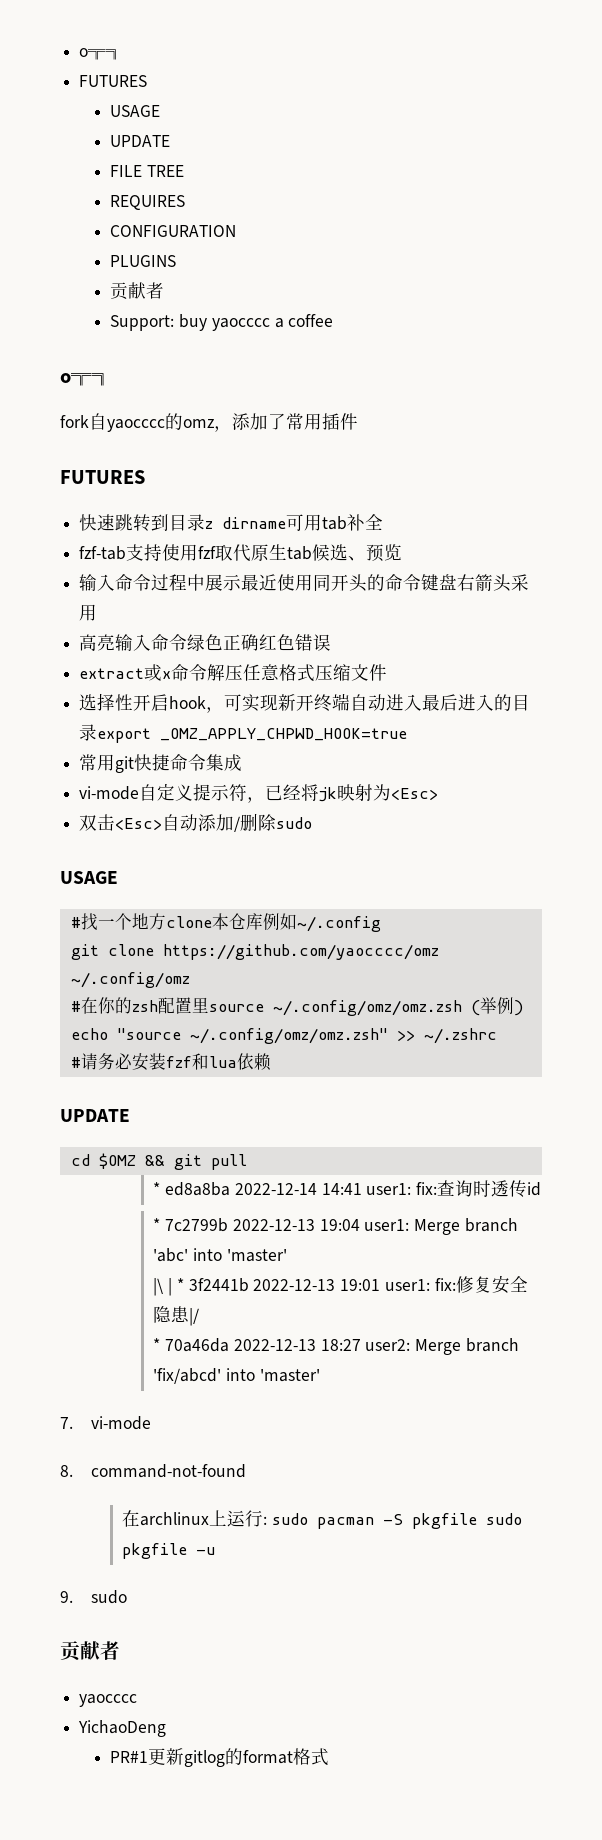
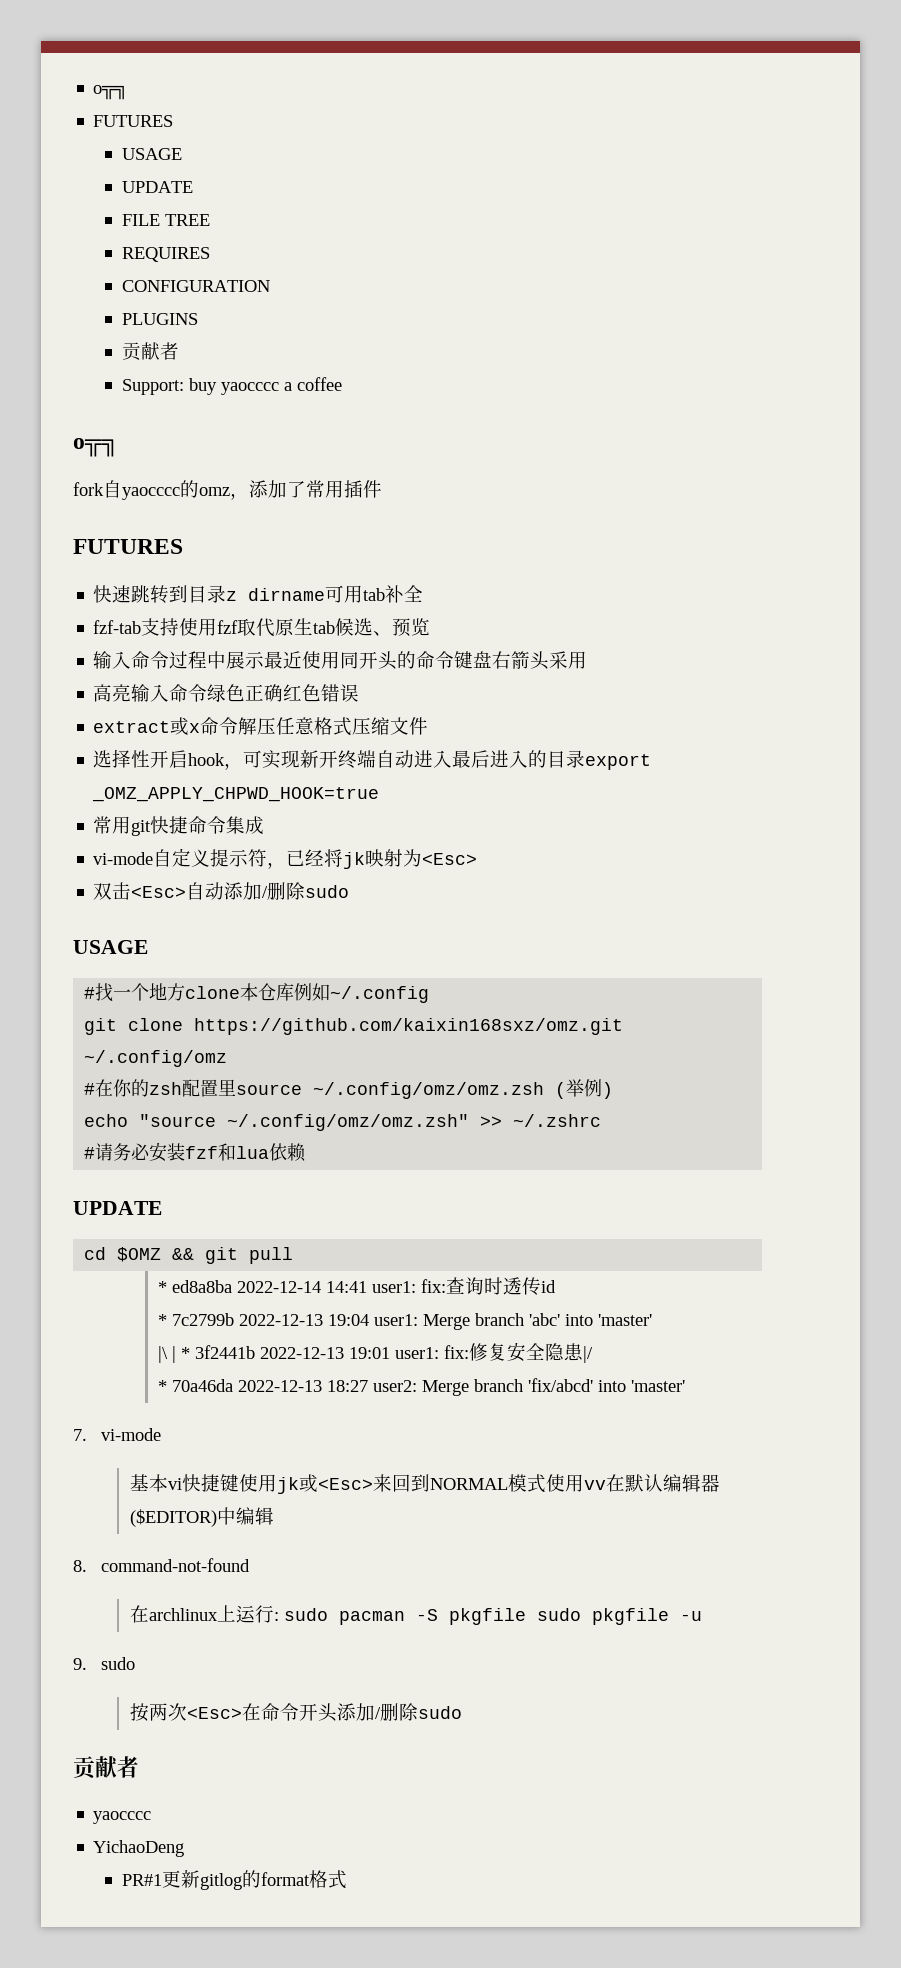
- git clone https://github.com/yaocccc/omz ~/.config/omz
+ git clone https://github.com/kaixin168sxz/omz.git ~/.config/omz
+ 基本vi快捷键使用jk或<Esc>来回到NORMAL模式使用vv在默认编辑器($EDITOR)中编辑
+ 按两次<Esc>在命令开头添加/删除sudo

